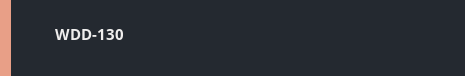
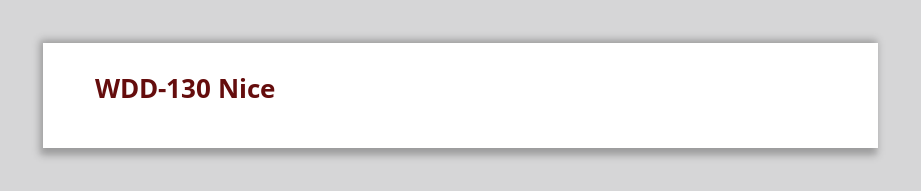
- WDD-130
+ WDD-130 Nice

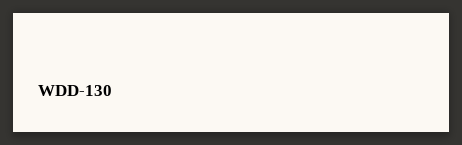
- WDD-130 Nice
+ WDD-130

